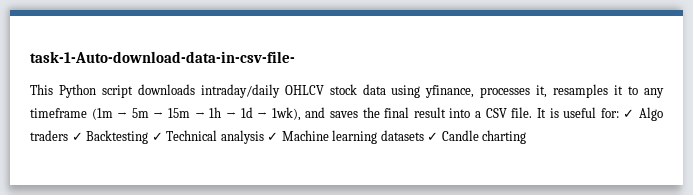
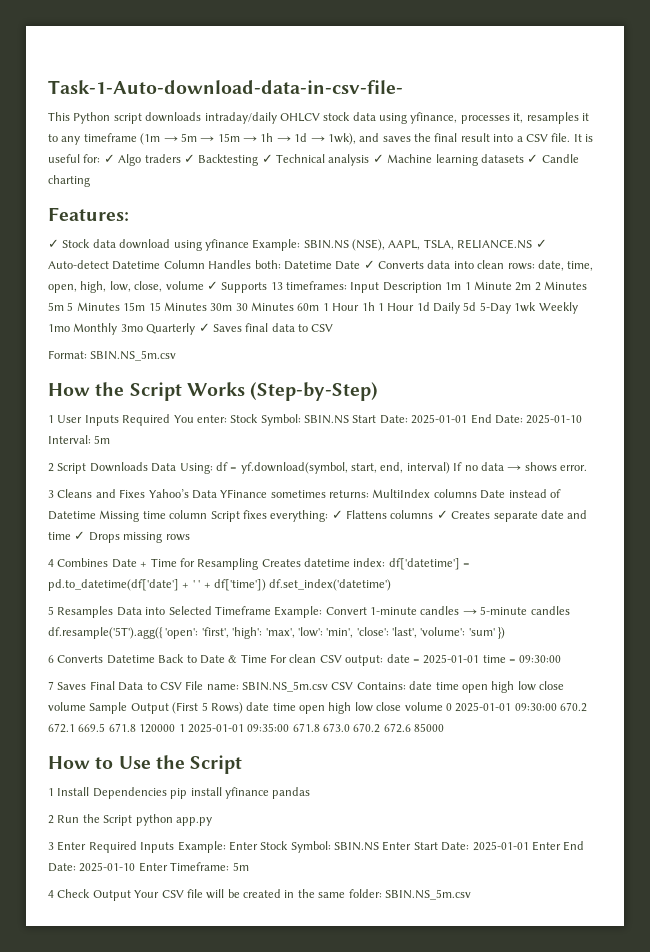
- task-1-Auto-download-data-in-csv-file-
+ Task-1-Auto-download-data-in-csv-file-
+ Features:
+ ✓ Stock data download using yfinance Example: SBIN.NS (NSE), AAPL, TSLA, RELIANCE.NS ✓ Auto-detect Datetime Column Handles both: Datetime Date ✓ Converts data into clean rows: date, time, open, high, low, close, volume ✓ Supports 13 timeframes: Input Description 1m 1 Minute 2m 2 Minutes 5m 5 Minutes 15m 15 Minutes 30m 30 Minutes 60m 1 Hour 1h 1 Hour 1d Daily 5d 5-Day 1wk Weekly 1mo Monthly 3mo Quarterly ✓ Saves final data to CSV
+ Format: SBIN.NS_5m.csv
+ How the Script Works (Step-by-Step)
+ 1 User Inputs Required You enter: Stock Symbol: SBIN.NS Start Date: 2025-01-01 End Date: 2025-01-10 Interval: 5m
+ 2 Script Downloads Data Using: df = yf.download(symbol, start, end, interval) If no data → shows error.
+ 3 Cleans and Fixes Yahoo’s Data YFinance sometimes returns: MultiIndex columns Date instead of Datetime Missing time column Script fixes everything: ✓ Flattens columns ✓ Creates separate date and time ✓ Drops missing rows
+ 4 Combines Date + Time for Resampling Creates datetime index: df['datetime'] = pd.to_datetime(df['date'] + ' ' + df['time']) df.set_index('datetime')
+ 5 Resamples Data into Selected Timeframe Example: Convert 1-minute candles → 5-minute candles df.resample('5T').agg({ 'open': 'first', 'high': 'max', 'low': 'min', 'close': 'last', 'volume': 'sum' })
+ 6 Converts Datetime Back to Date & Time For clean CSV output: date = 2025-01-01 time = 09:30:00
+ 7 Saves Final Data to CSV File name: SBIN.NS_5m.csv CSV Contains: date time open high low close volume Sample Output (First 5 Rows) date time open high low close volume 0 2025-01-01 09:30:00 670.2 672.1 669.5 671.8 120000 1 2025-01-01 09:35:00 671.8 673.0 670.2 672.6 85000
+ How to Use the Script
+ 1 Install Dependencies pip install yfinance pandas
+ 2 Run the Script python app.py
+ 3 Enter Required Inputs Example: Enter Stock Symbol: SBIN.NS Enter Start Date: 2025-01-01 Enter End Date: 2025-01-10 Enter Timeframe: 5m
+ 4 Check Output Your CSV file will be created in the same folder: SBIN.NS_5m.csv

